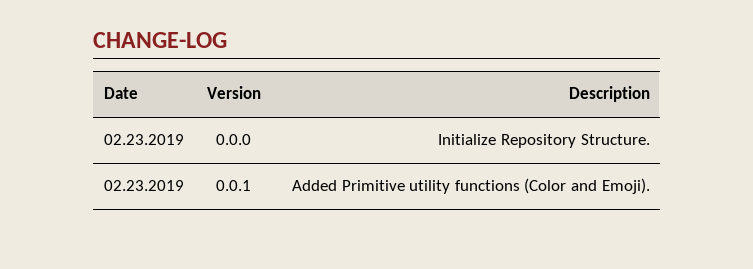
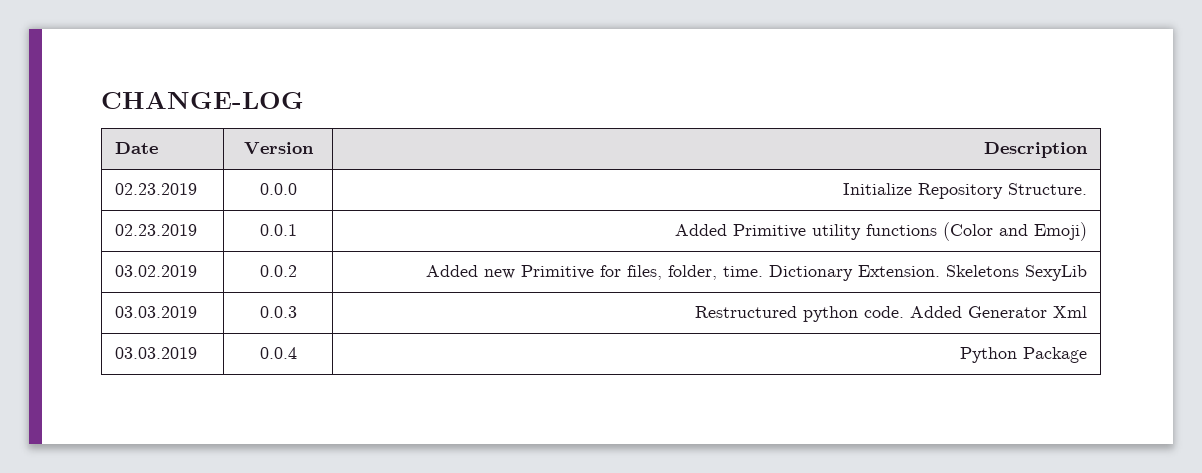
- 02.23.2019 | 0.0.1 | Added Primitive utility functions (Color and Emoji).
+ 02.23.2019 | 0.0.1 | Added Primitive utility functions (Color and Emoji)
+ 03.02.2019 | 0.0.2 | Added new Primitive for files, folder, time. Dictionary Extension. Skeletons SexyLib
+ 03.03.2019 | 0.0.3 | Restructured python code. Added Generator Xml
+ 03.03.2019 | 0.0.4 | Python Package

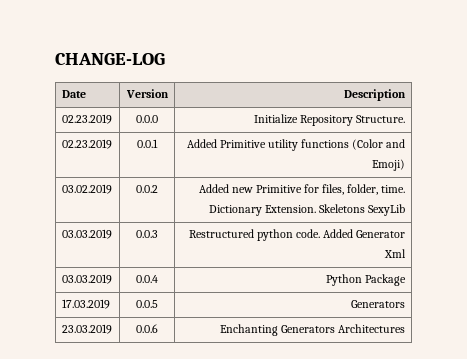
+ 17.03.2019 | 0.0.5 | Generators
+ 23.03.2019 | 0.0.6 | Enchanting Generators Architectures

